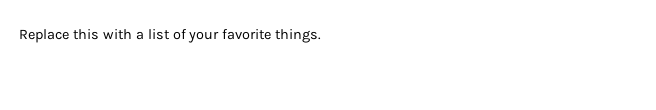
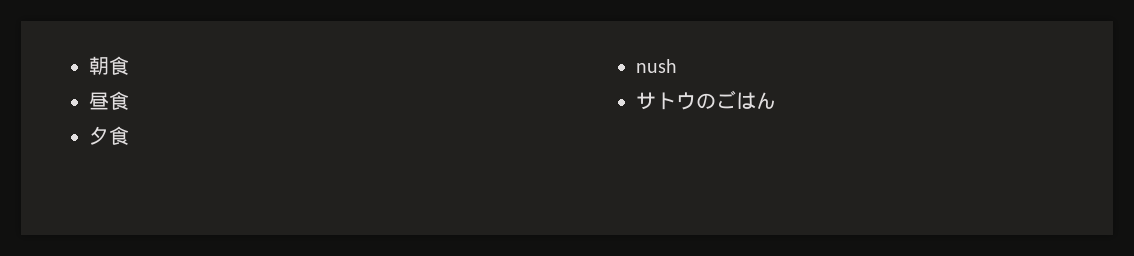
- Replace this with a list of your favorite things.
+ 朝食
+ 昼食
+ 夕食
+ nush
+ サトウのごはん

